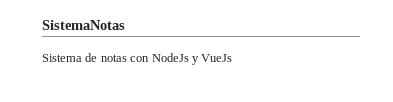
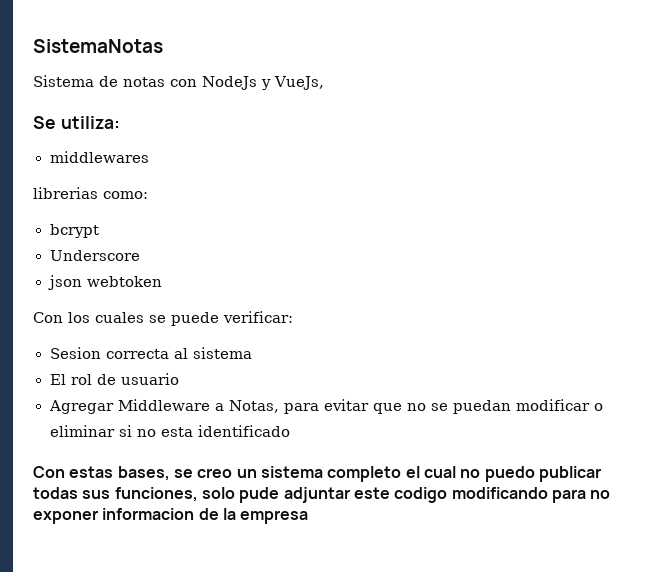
- Sistema de notas con NodeJs y VueJs
+ Sistema de notas con NodeJs y VueJs,
+ Se utiliza:
+ middlewares
+ librerias como:
+ bcrypt
+ Underscore
+ json webtoken
+ Con los cuales se puede verificar:
+ Sesion correcta al sistema
+ El rol de usuario
+ Agregar Middleware a Notas, para evitar que no se puedan modificar o eliminar si no esta identificado
+ Con estas bases, se creo un sistema completo el cual no puedo publicar todas sus funciones, solo pude adjuntar este codigo modificando para no exponer informacion de la empresa

